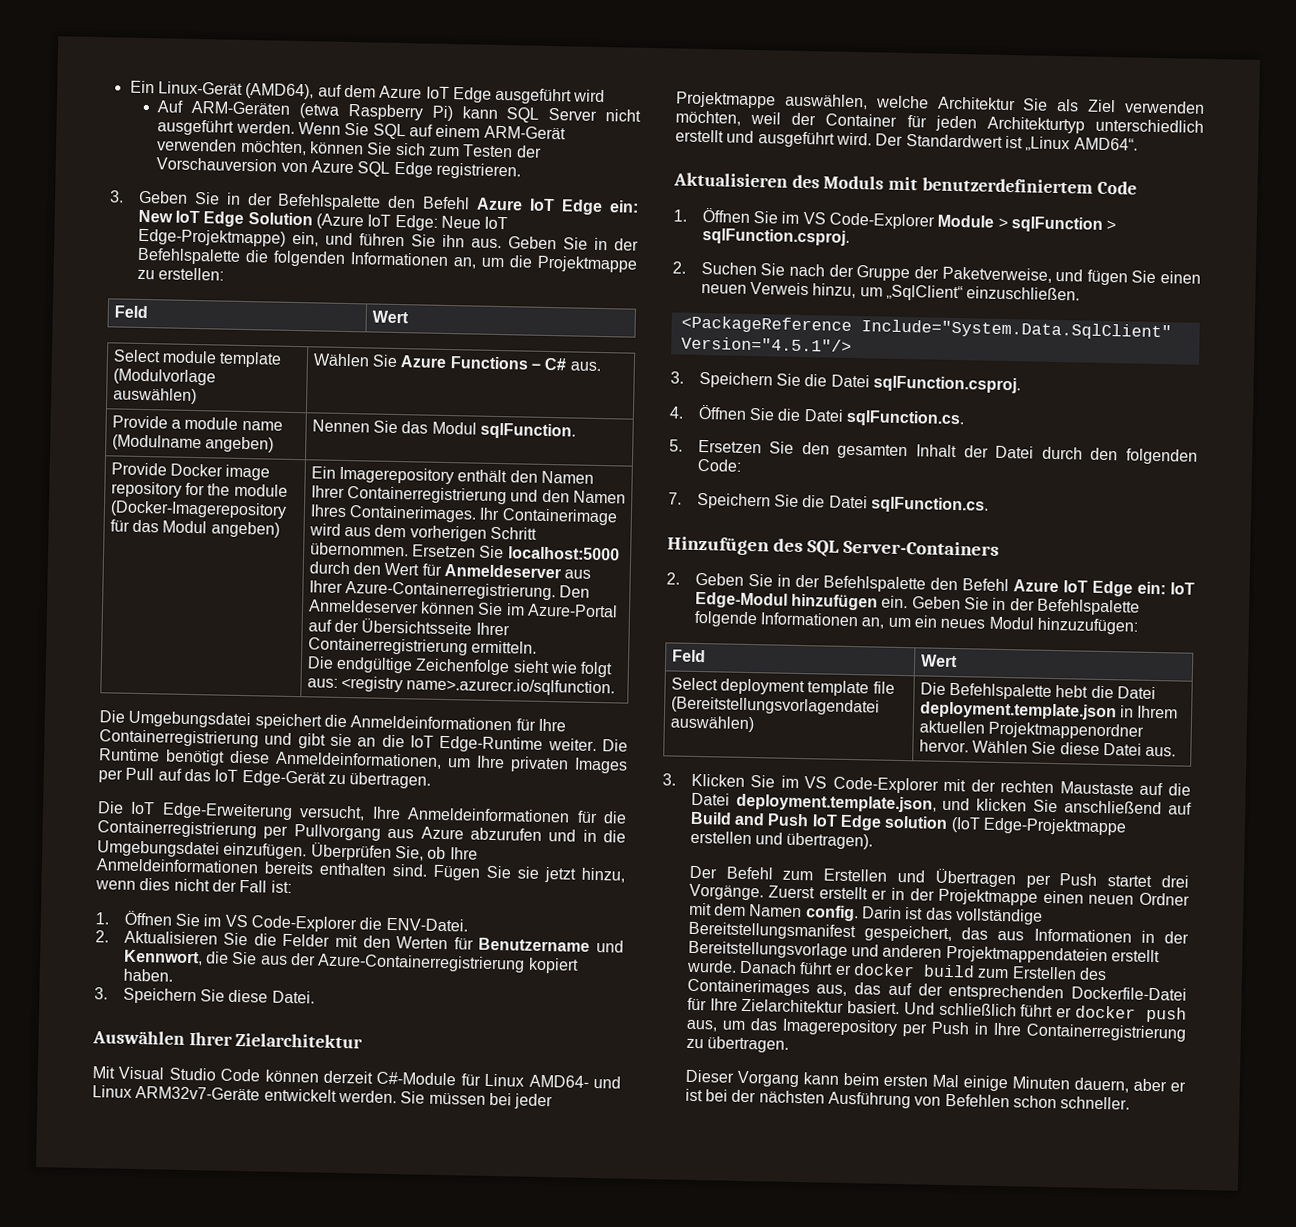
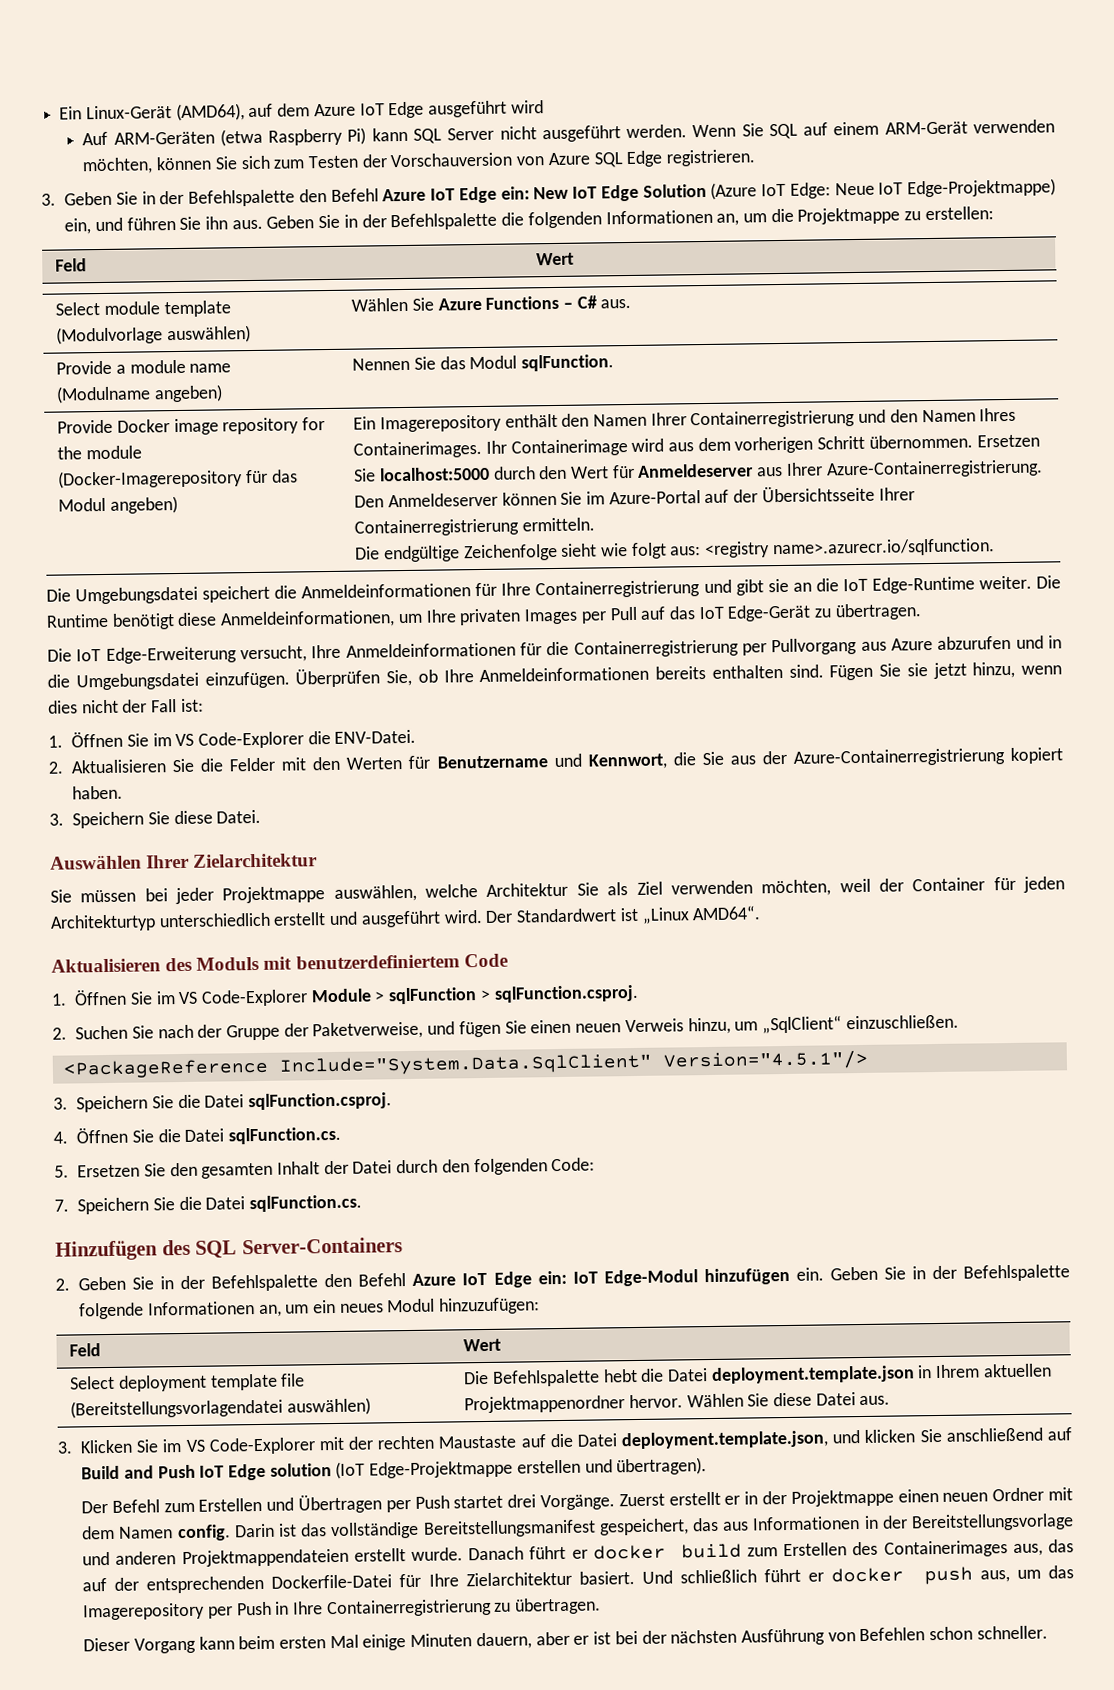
- Mit Visual Studio Code können derzeit C#-Module für Linux AMD64- und Linux ARM32v7-Geräte entwickelt werden.

